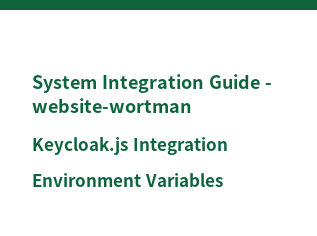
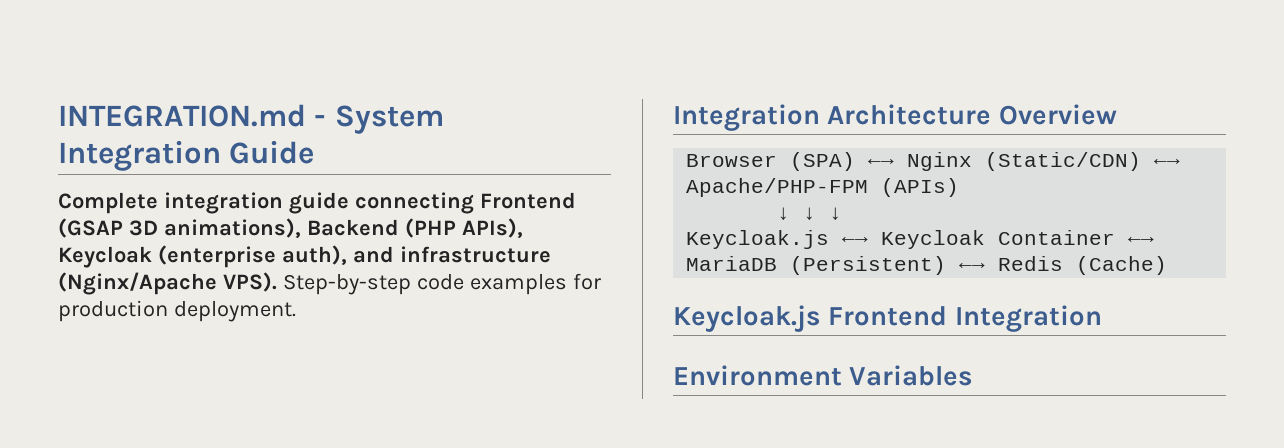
- System Integration Guide - website-wortman
- Keycloak.js Integration
+ INTEGRATION.md - System Integration Guide
+ Complete integration guide connecting Frontend (GSAP 3D animations), Backend (PHP APIs), Keycloak (enterprise auth), and infrastructure (Nginx/Apache VPS). Step-by-step code examples for production deployment.
+ Integration Architecture Overview
+ Browser (SPA) ←→ Nginx (Static/CDN) ←→ Apache/PHP-FPM (APIs)
+ ↓ ↓ ↓
+ Keycloak.js ←→ Keycloak Container ←→ MariaDB (Persistent) ←→ Redis (Cache)
+ Keycloak.js Frontend Integration

